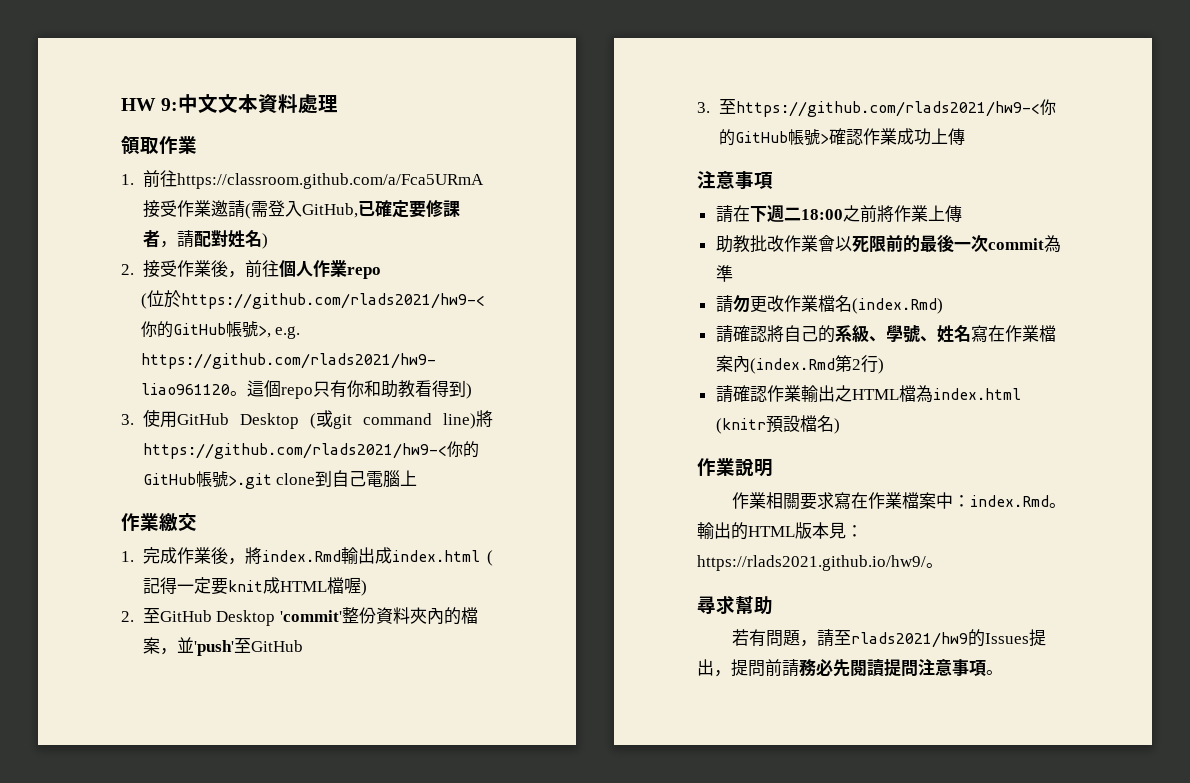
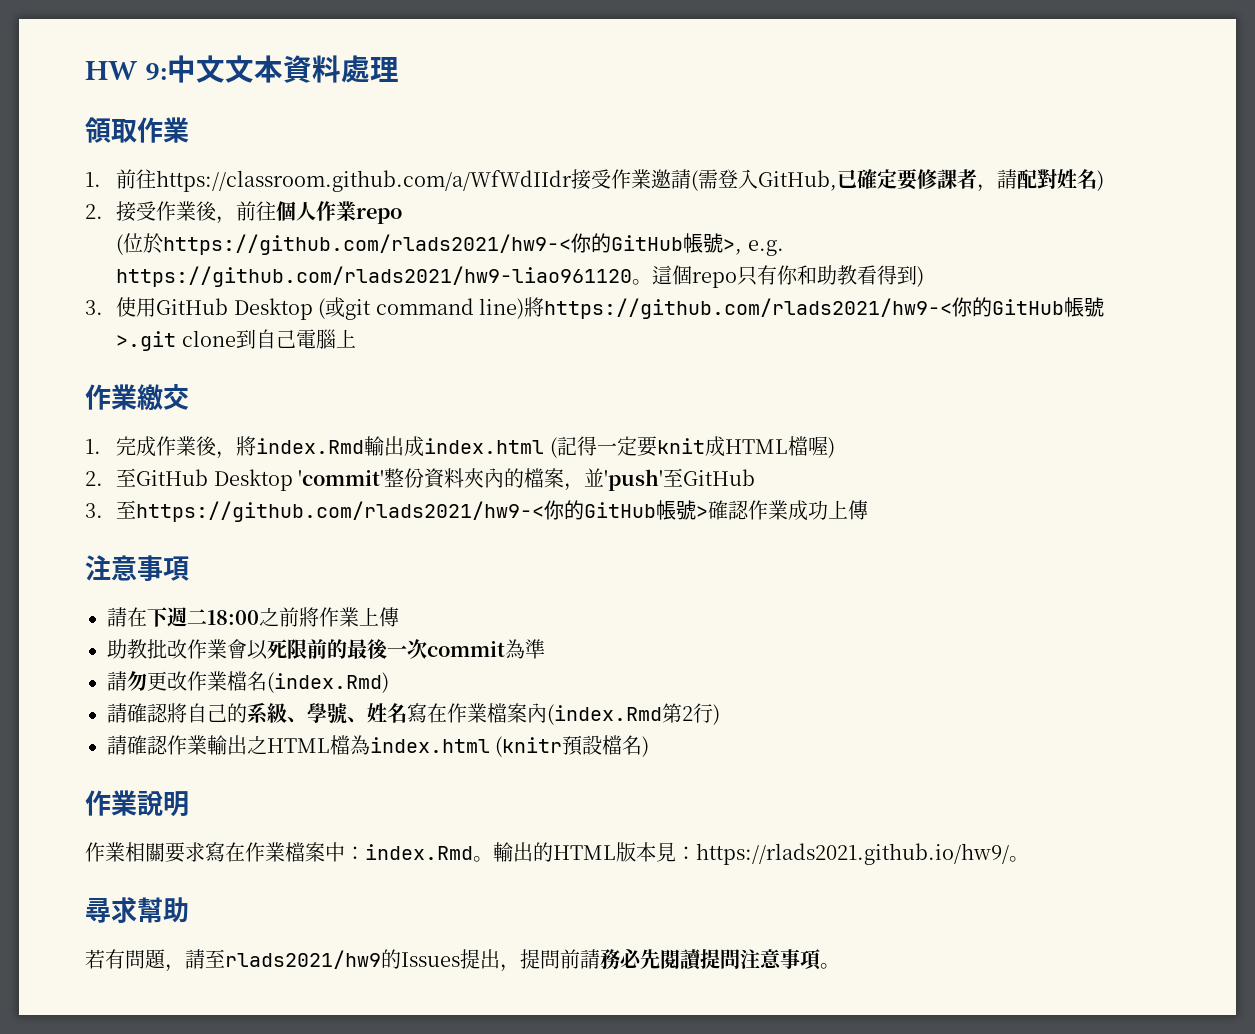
- 1.前往https://classroom.github.com/a/Fca5URmA接受作業邀請(需登入GitHub,已確定要修課者，請配對姓名)
+ 1.前往https://classroom.github.com/a/WfWdIIdr接受作業邀請(需登入GitHub,已確定要修課者，請配對姓名)

